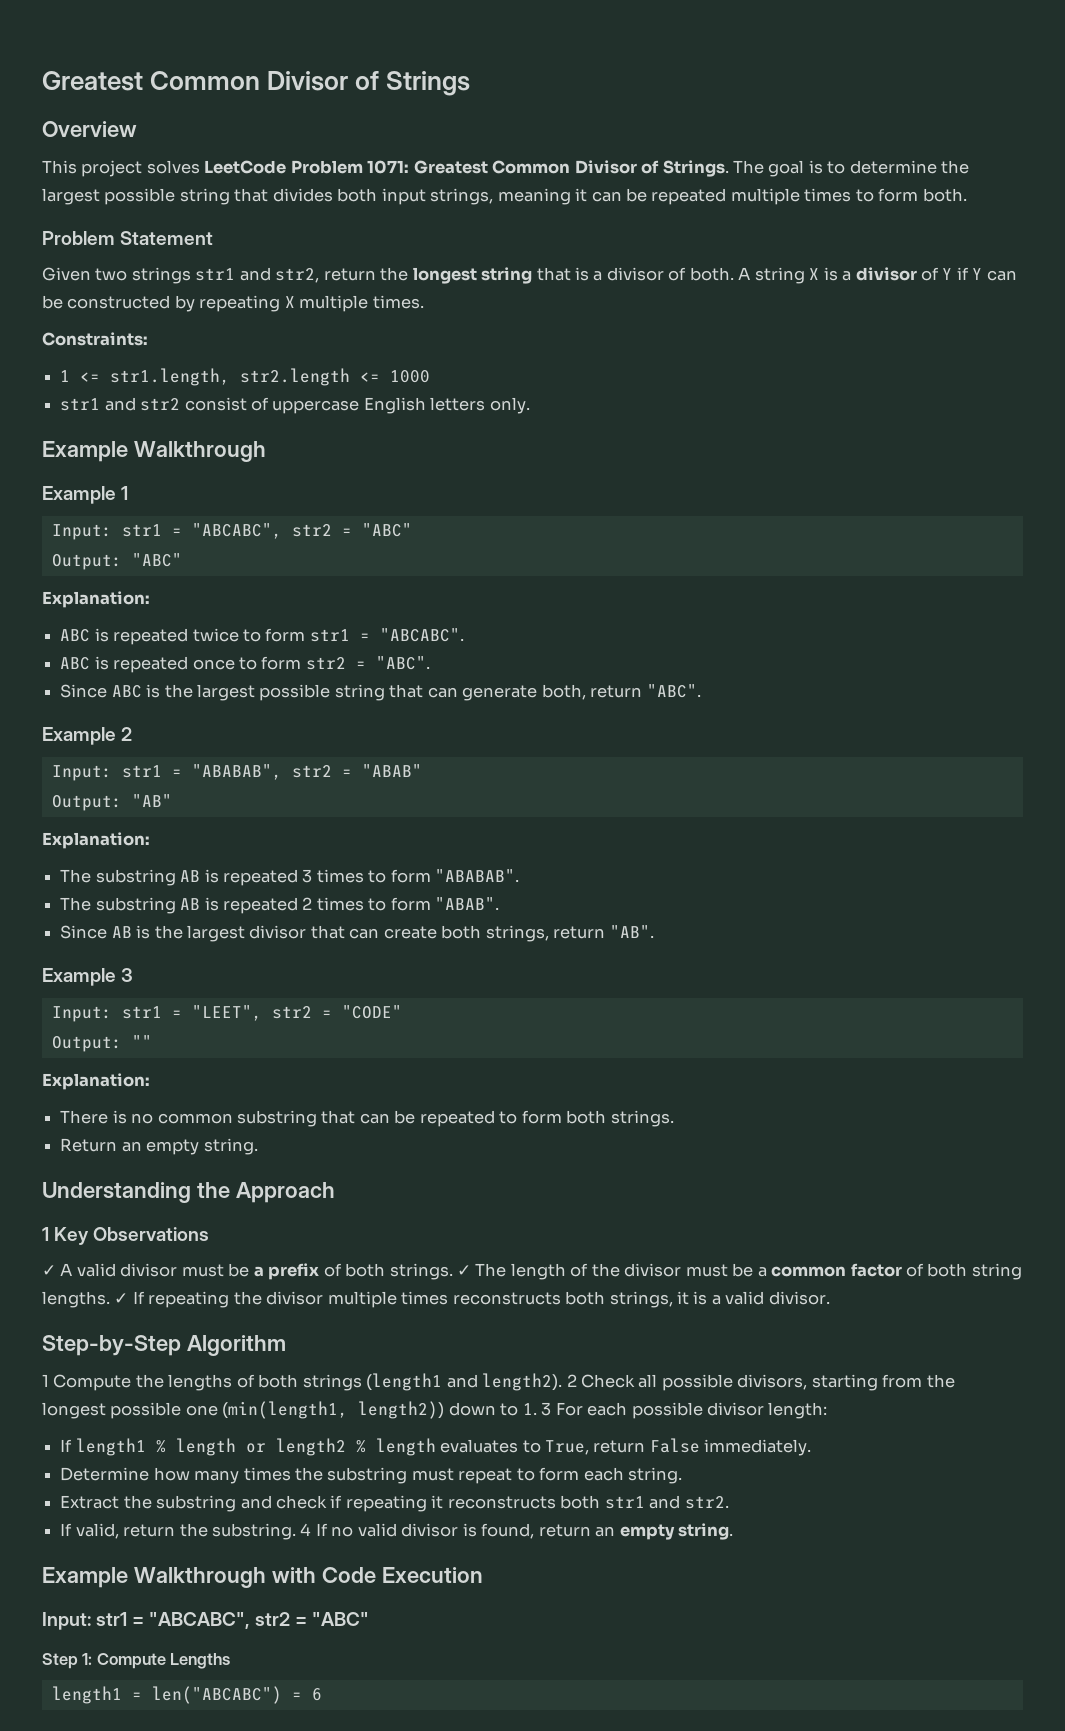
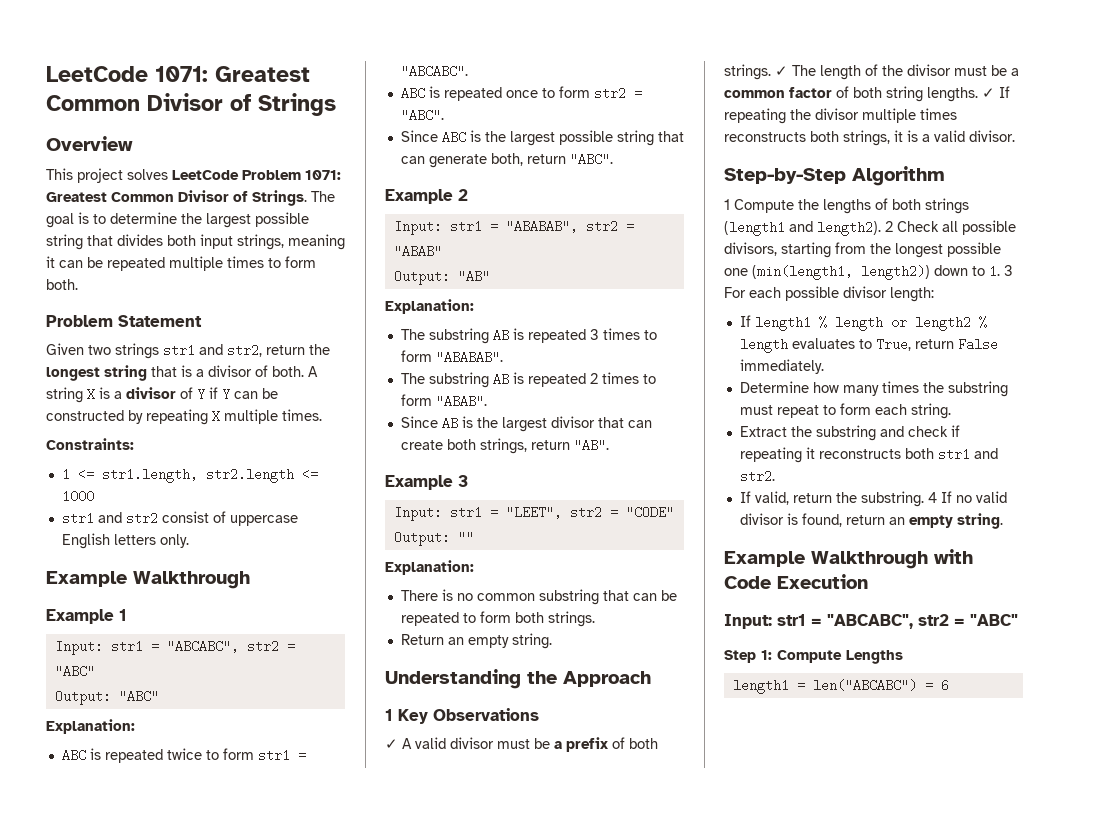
- Greatest Common Divisor of Strings
+ LeetCode 1071: Greatest Common Divisor of Strings

